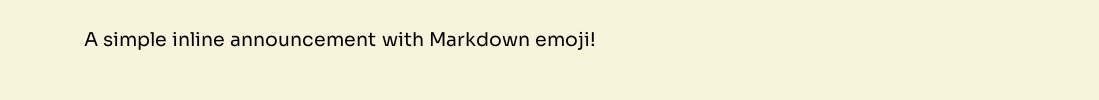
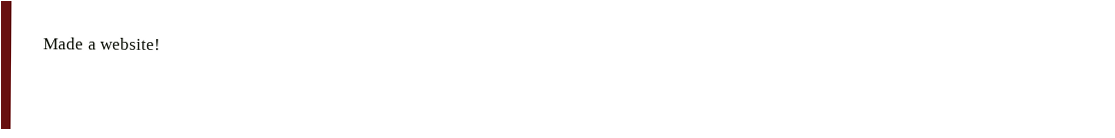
- A simple inline announcement with Markdown emoji!
+ Made a website!

